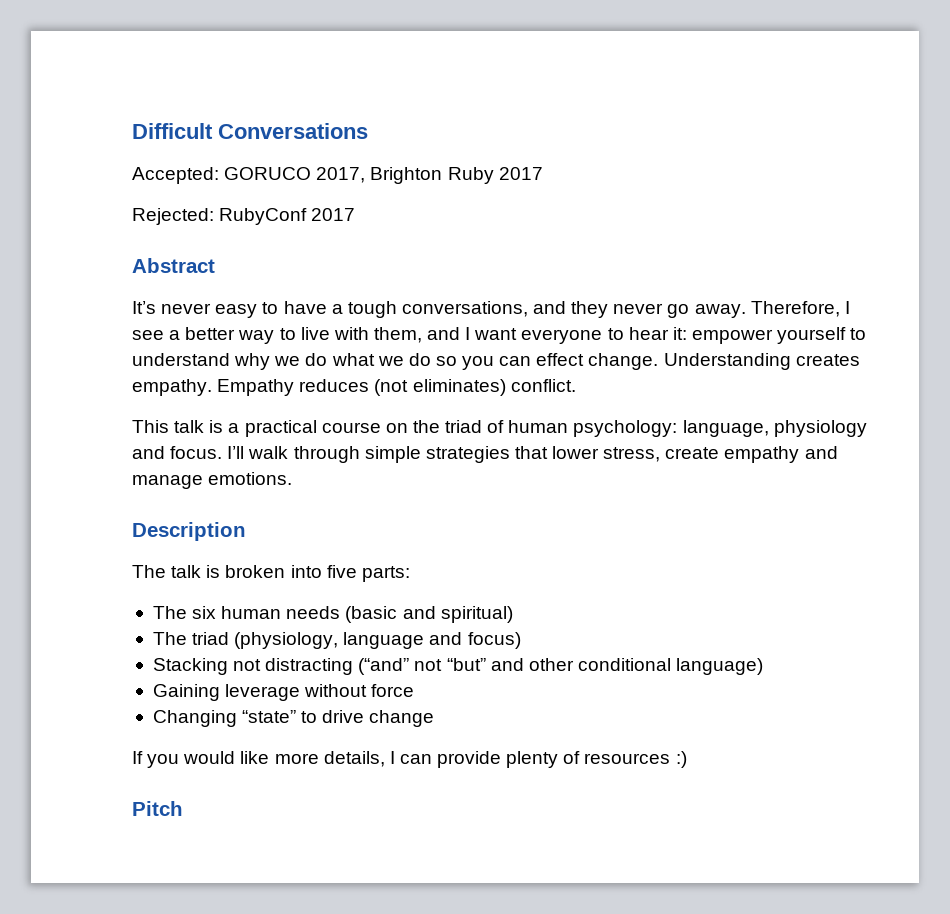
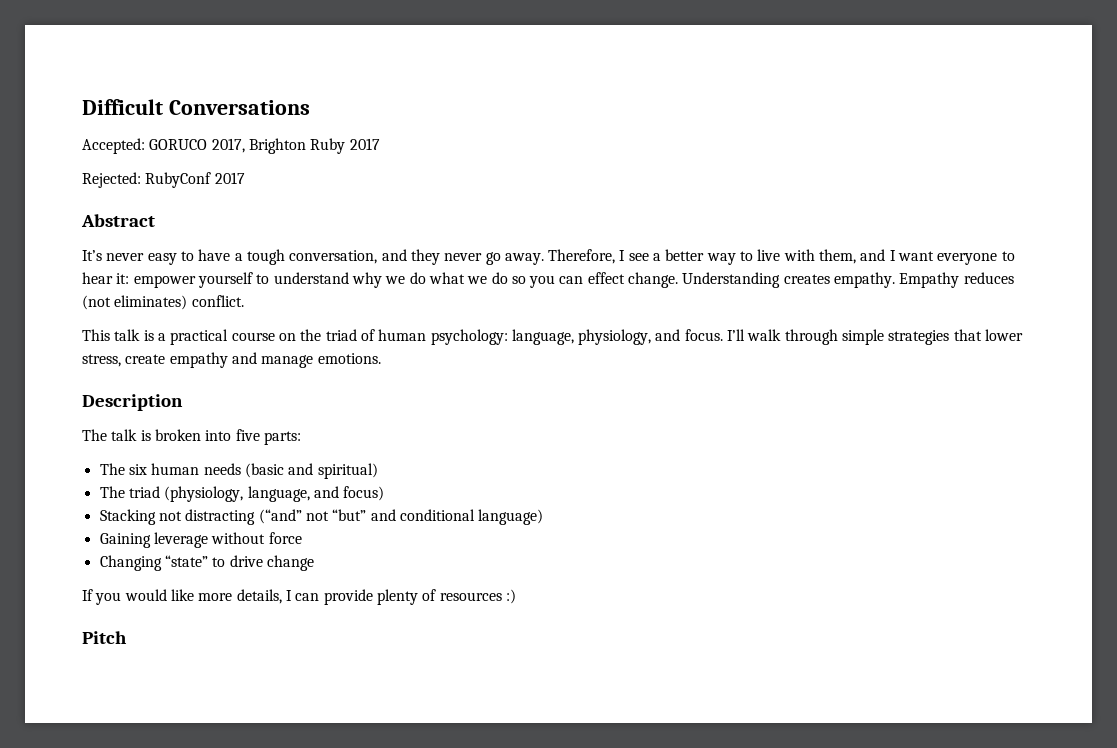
- It’s never easy to have a tough conversations, and they never go away.
+ It’s never easy to have a tough conversation, and they never go away.
- This talk is a practical course on the triad of human psychology: language, physiology and focus.
+ This talk is a practical course on the triad of human psychology: language, physiology, and focus.
- The triad (physiology, language and focus)
+ The triad (physiology, language, and focus)
- Stacking not distracting (“and” not “but” and other conditional language)
+ Stacking not distracting (“and” not “but” and conditional language)

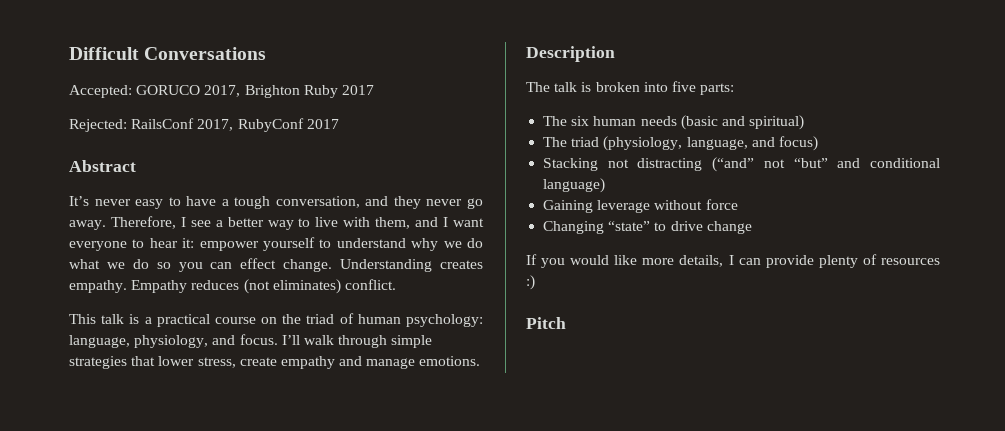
- Rejected: RubyConf 2017
+ Rejected: RailsConf 2017, RubyConf 2017

